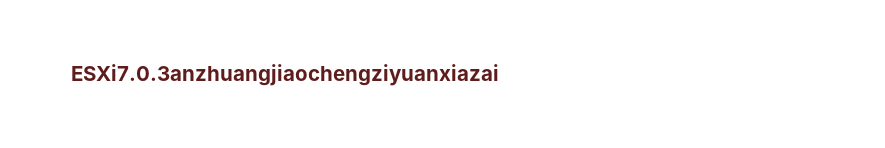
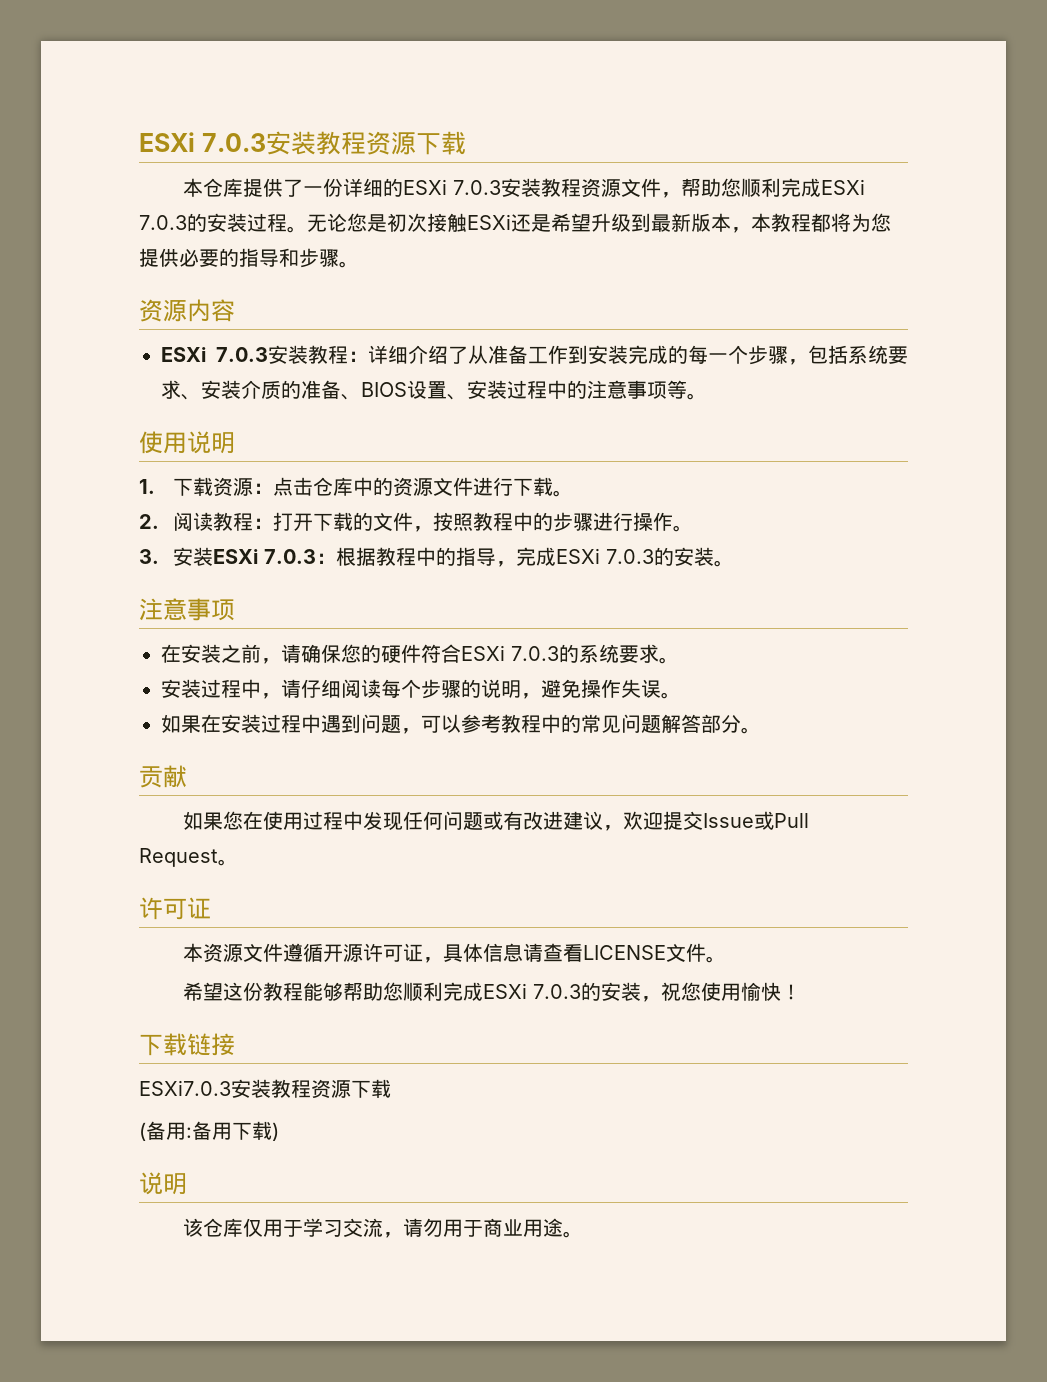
- ESXi7.0.3anzhuangjiaochengziyuanxiazai
+ ESXi 7.0.3安装教程资源下载
+ 本仓库提供了一份详细的ESXi 7.0.3安装教程资源文件，帮助您顺利完成ESXi 7.0.3的安装过程。无论您是初次接触ESXi还是希望升级到最新版本，本教程都将为您提供必要的指导和步骤。
+ 资源内容
+ ESXi 7.0.3安装教程：详细介绍了从准备工作到安装完成的每一个步骤，包括系统要求、安装介质的准备、BIOS设置、安装过程中的注意事项等。
+ 使用说明
+ 1.下载资源：点击仓库中的资源文件进行下载。
+ 2.阅读教程：打开下载的文件，按照教程中的步骤进行操作。
+ 3.安装ESXi 7.0.3：根据教程中的指导，完成ESXi 7.0.3的安装。
+ 注意事项
+ 在安装之前，请确保您的硬件符合ESXi 7.0.3的系统要求。
+ 安装过程中，请仔细阅读每个步骤的说明，避免操作失误。
+ 如果在安装过程中遇到问题，可以参考教程中的常见问题解答部分。
+ 贡献
+ 如果您在使用过程中发现任何问题或有改进建议，欢迎提交Issue或Pull Request。
+ 许可证
+ 本资源文件遵循开源许可证，具体信息请查看LICENSE文件。
+ 希望这份教程能够帮助您顺利完成ESXi 7.0.3的安装，祝您使用愉快！
+ 下载链接
+ ESXi7.0.3安装教程资源下载
+ (备用:备用下载)
+ 说明
+ 该仓库仅用于学习交流，请勿用于商业用途。

